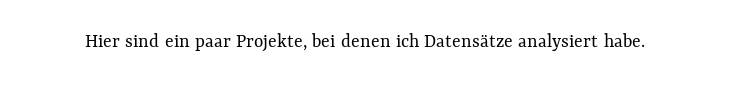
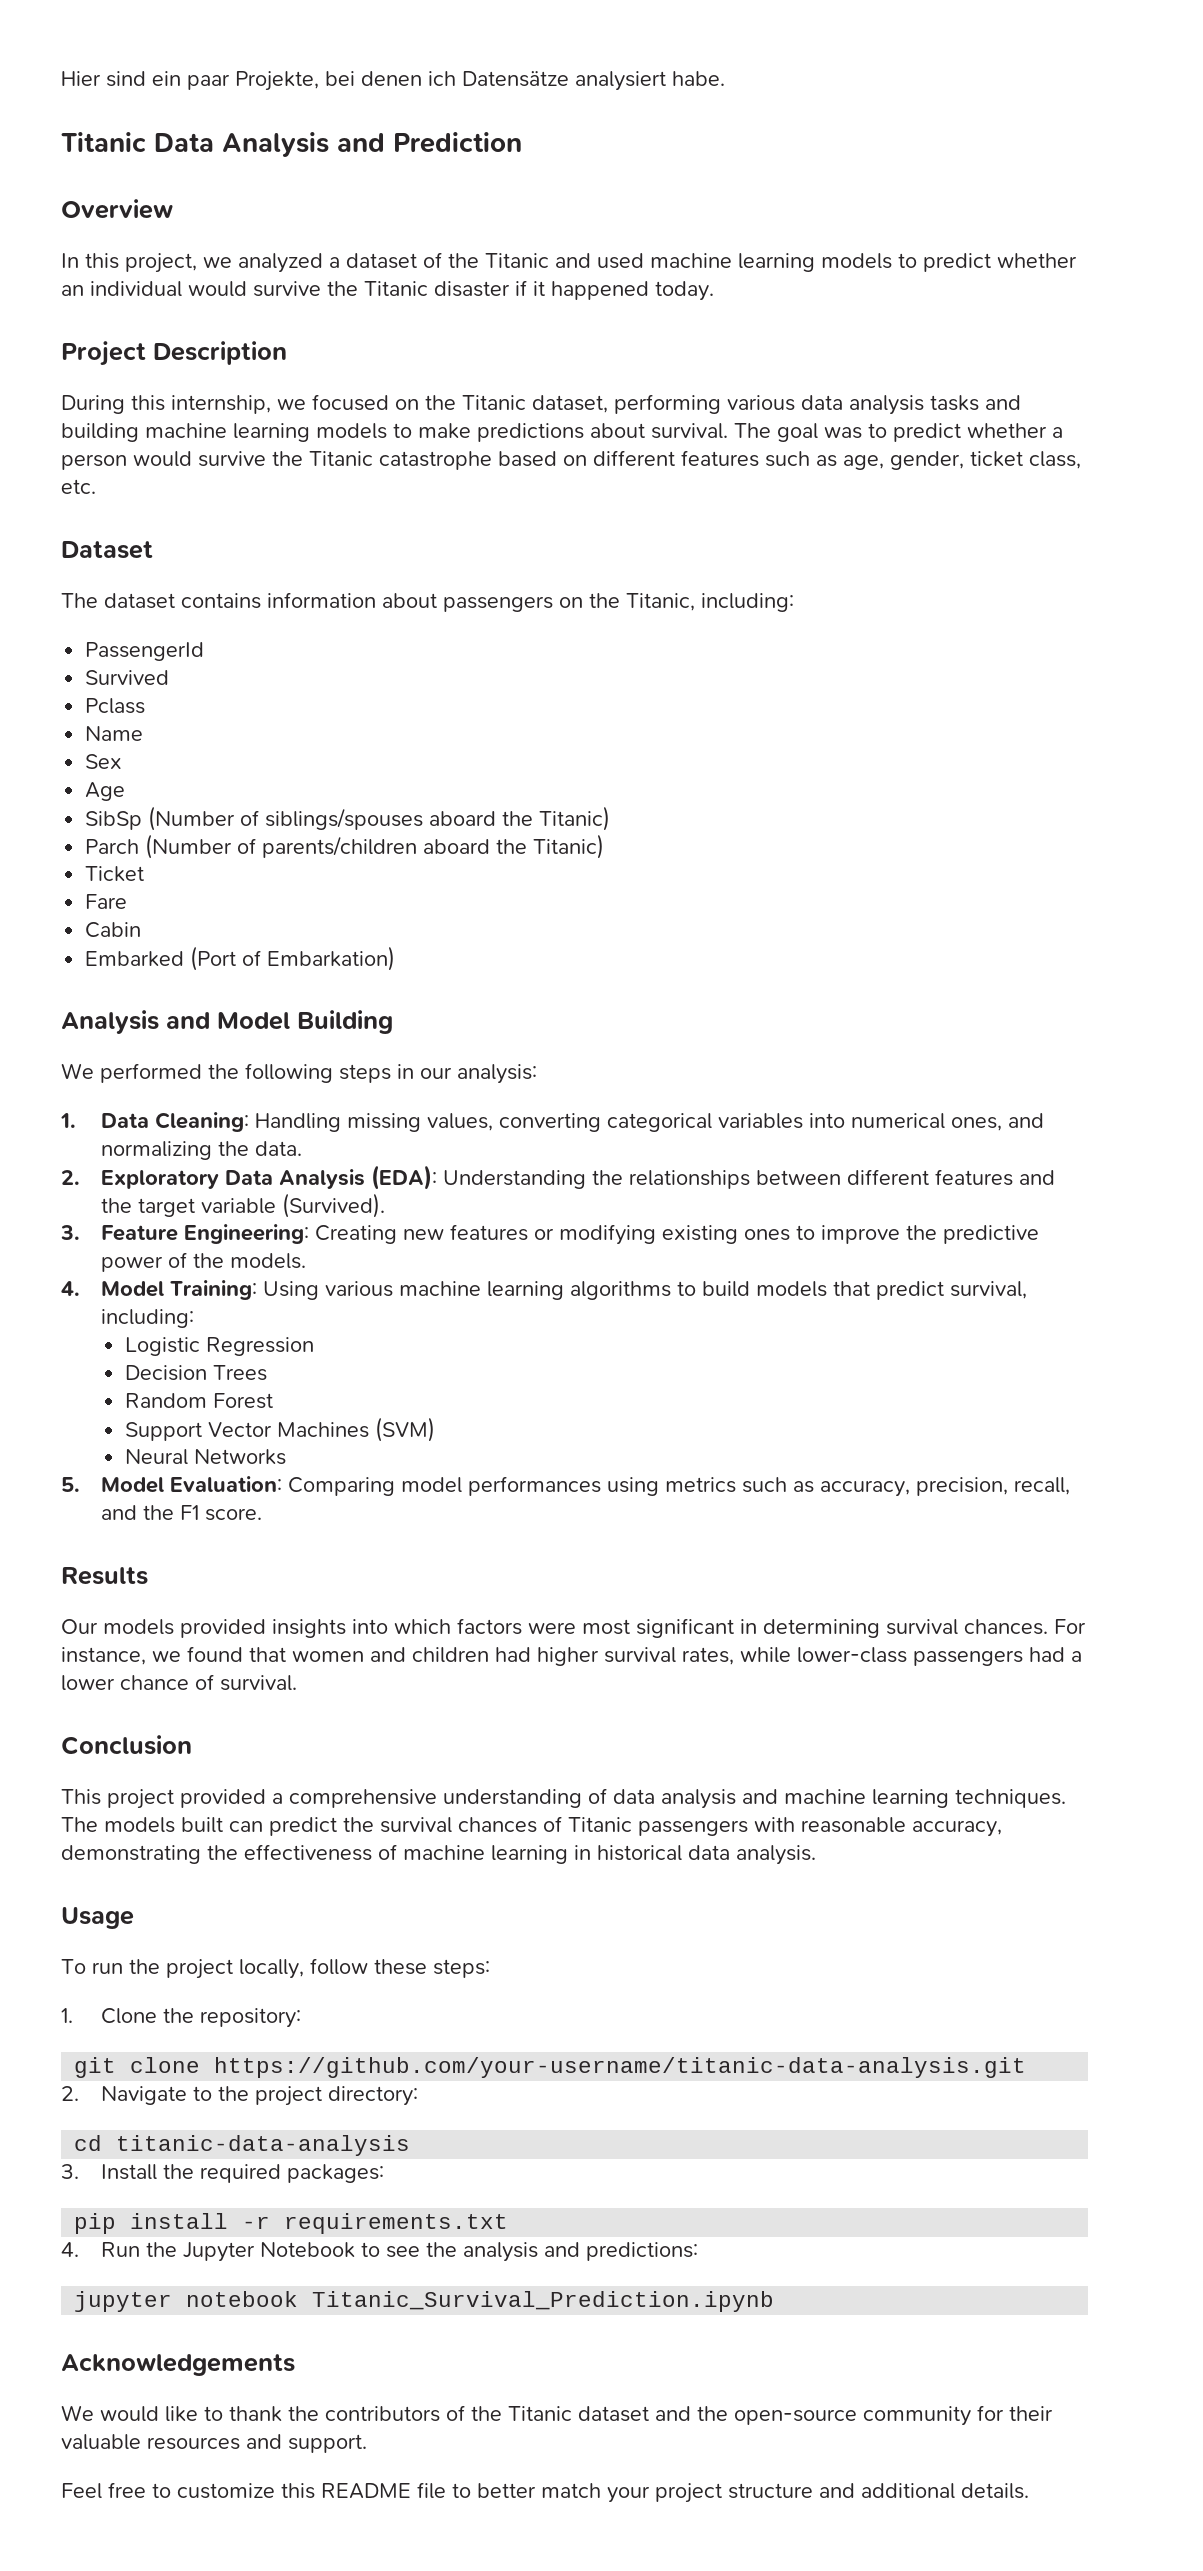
+ Titanic Data Analysis and Prediction
+ Overview
+ In this project, we analyzed a dataset of the Titanic and used machine learning models to predict whether an individual would survive the Titanic disaster if it happened today.
+ Project Description
+ During this internship, we focused on the Titanic dataset, performing various data analysis tasks and building machine learning models to make predictions about survival. The goal was to predict whether a person would survive the Titanic catastrophe based on different features such as age, gender, ticket class, etc.
+ Dataset
+ The dataset contains information about passengers on the Titanic, including:
+ PassengerId
+ Survived
+ Pclass
+ Name
+ Sex
+ Age
+ SibSp (Number of siblings/spouses aboard the Titanic)
+ Parch (Number of parents/children aboard the Titanic)
+ Ticket
+ Fare
+ Cabin
+ Embarked (Port of Embarkation)
+ Analysis and Model Building
+ We performed the following steps in our analysis:
+ 1. Data Cleaning: Handling missing values, converting categorical variables into numerical ones, and normalizing the data.
+ 2. Exploratory Data Analysis (EDA): Understanding the relationships between different features and the target variable (Survived).
+ 3. Feature Engineering: Creating new features or modifying existing ones to improve the predictive power of the models.
+ 4. Model Training: Using various machine learning algorithms to build models that predict survival, including:
+ Logistic Regression
+ Decision Trees
+ Random Forest
+ Support Vector Machines (SVM)
+ Neural Networks
+ 5. Model Evaluation: Comparing model performances using metrics such as accuracy, precision, recall, and the F1 score.
+ Results
+ Our models provided insights into which factors were most significant in determining survival chances. For instance, we found that women and children had higher survival rates, while lower-class passengers had a lower chance of survival.
+ Conclusion
+ This project provided a comprehensive understanding of data analysis and machine learning techniques. The models built can predict the survival chances of Titanic passengers with reasonable accuracy, demonstrating the effectiveness of machine learning in historical data analysis.
+ Usage
+ To run the project locally, follow these steps:
+ 1. Clone the repository:
+ git clone https://github.com/your-username/titanic-data-analysis.git
+ 2. Navigate to the project directory:
+ cd titanic-data-analysis
+ 3. Install the required packages:
+ pip install -r requirements.txt
+ 4. Run the Jupyter Notebook to see the analysis and predictions:
+ jupyter notebook Titanic_Survival_Prediction.ipynb
+ Acknowledgements
+ We would like to thank the contributors of the Titanic dataset and the open-source community for their valuable resources and support.
+ Feel free to customize this README file to better match your project structure and additional details.

